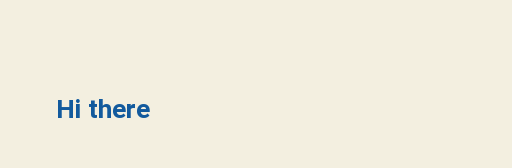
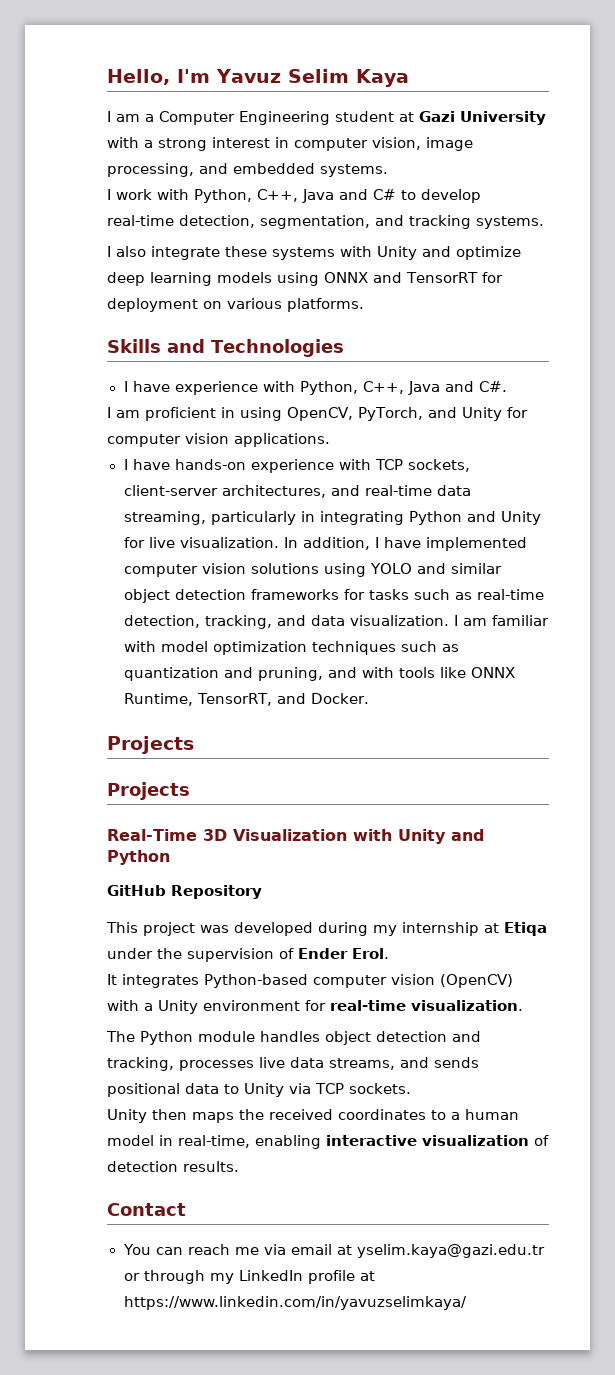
- Hi there
+ Hello, I'm Yavuz Selim Kaya
+ I am a Computer Engineering student at Gazi University with a strong interest in computer vision, image processing, and embedded systems.
+ I work with Python, C++, Java and C# to develop real-time detection, segmentation, and tracking systems.
+ I also integrate these systems with Unity and optimize deep learning models using ONNX and TensorRT for deployment on various platforms.
+ Skills and Technologies
+ I have experience with Python, C++, Java and C#.
+ I am proficient in using OpenCV, PyTorch, and Unity for computer vision applications.
+ I have hands-on experience with TCP sockets, client-server architectures, and real-time data streaming, particularly in integrating Python and Unity for live visualization. In addition, I have implemented computer vision solutions using YOLO and similar object detection frameworks for tasks such as real-time detection, tracking, and data visualization. I am familiar with model optimization techniques such as quantization and pruning, and with tools like ONNX Runtime, TensorRT, and Docker.
+ Projects
+ Projects
+ Real-Time 3D Visualization with Unity and Python
+ GitHub Repository
+ This project was developed during my internship at Etiqa under the supervision of Ender Erol.
+ It integrates Python-based computer vision (OpenCV) with a Unity environment for real-time visualization.
+ The Python module handles object detection and tracking, processes live data streams, and sends positional data to Unity via TCP sockets.
+ Unity then maps the received coordinates to a human model in real-time, enabling interactive visualization of detection results.
+ Contact
+ You can reach me via email at yselim.kaya@gazi.edu.tr or through my LinkedIn profile at https://www.linkedin.com/in/yavuzselimkaya/

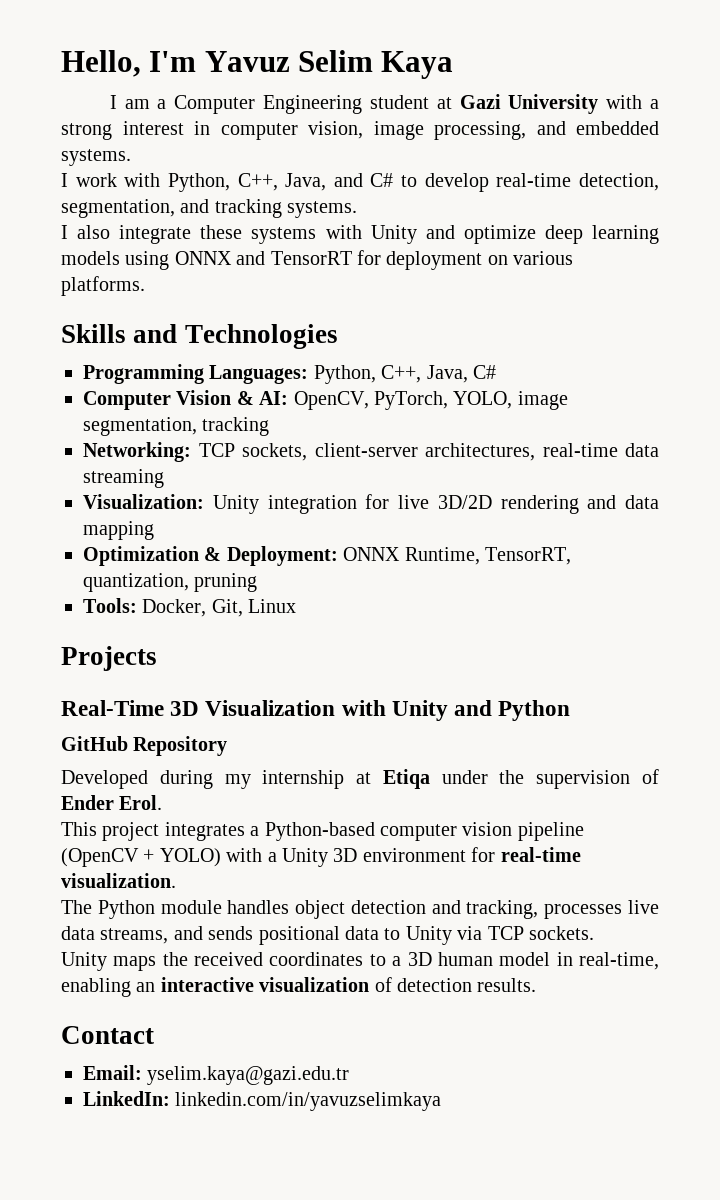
- I work with Python, C++, Java and C# to develop real-time detection, segmentation, and tracking systems.
+ I work with Python, C++, Java, and C# to develop real-time detection, segmentation, and tracking systems.
- I have experience with Python, C++, Java and C#.
- I am proficient in using OpenCV, PyTorch, and Unity for computer vision applications.
- I have hands-on experience with TCP sockets, client-server architectures, and real-time data streaming, particularly in integrating Python and Unity for live visualization. In addition, I have implemented computer vision solutions using YOLO and similar object detection frameworks for tasks such as real-time detection, tracking, and data visualization. I am familiar with model optimization techniques such as quantization and pruning, and with tools like ONNX Runtime, TensorRT, and Docker.
- Projects
+ Programming Languages: Python, C++, Java, C#
+ Computer Vision & AI: OpenCV, PyTorch, YOLO, image segmentation, tracking
+ Networking: TCP sockets, client-server architectures, real-time data streaming
+ Visualization: Unity integration for live 3D/2D rendering and data mapping
+ Optimization & Deployment: ONNX Runtime, TensorRT, quantization, pruning
+ Tools: Docker, Git, Linux
- This project was developed during my internship at Etiqa under the supervision of Ender Erol.
+ Developed during my internship at Etiqa under the supervision of Ender Erol.
- It integrates Python-based computer vision (OpenCV) with a Unity environment for real-time visualization.
+ This project integrates a Python-based computer vision pipeline (OpenCV + YOLO) with a Unity 3D environment for real-time visualization.
- Unity then maps the received coordinates to a human model in real-time, enabling interactive visualization of detection results.
+ Unity maps the received coordinates to a 3D human model in real-time, enabling an interactive visualization of detection results.
- You can reach me via email at yselim.kaya@gazi.edu.tr or through my LinkedIn profile at https://www.linkedin.com/in/yavuzselimkaya/
+ Email: yselim.kaya@gazi.edu.tr
+ LinkedIn: linkedin.com/in/yavuzselimkaya

